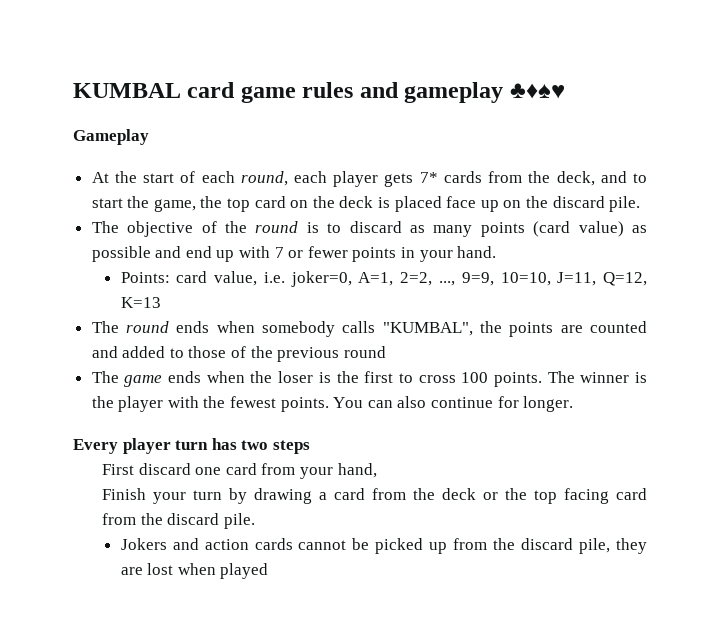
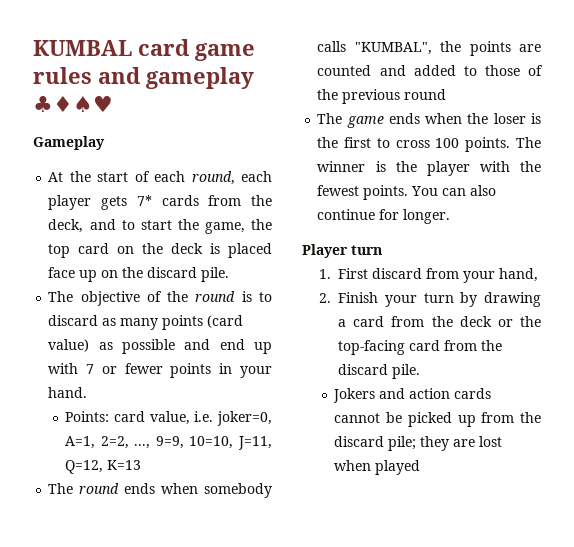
- Every player turn has two steps
- First discard one card from your hand,
+ Player turn
+ 1. First discard from your hand,
- Finish your turn by drawing a card from the deck or the top facing card from the discard pile.
+ 2. Finish your turn by drawing a card from the deck or the top-facing card from the discard pile.
- Jokers and action cards cannot be picked up from the discard pile, they are lost when played
+ Jokers and action cards cannot be picked up from the discard pile; they are lost when played

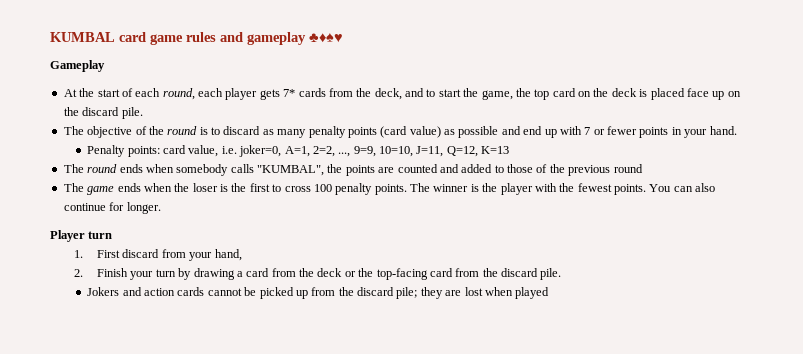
- The objective of the round is to discard as many points (card value) as possible and end up with 7 or fewer points in your hand.
+ The objective of the round is to discard as many penalty points (card value) as possible and end up with 7 or fewer points in your hand.
- Points: card value, i.e. joker=0, A=1, 2=2, ..., 9=9, 10=10, J=11, Q=12, K=13
+ Penalty points: card value, i.e. joker=0, A=1, 2=2, ..., 9=9, 10=10, J=11, Q=12, K=13
- The game ends when the loser is the first to cross 100 points.
+ The game ends when the loser is the first to cross 100 penalty points.

